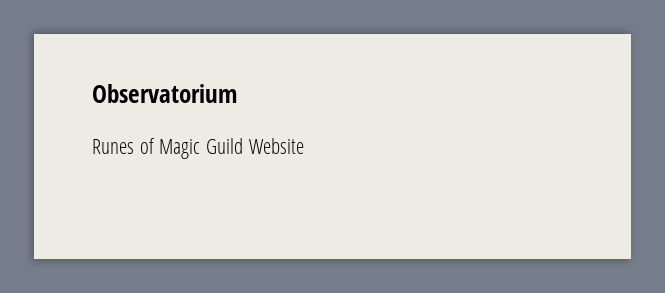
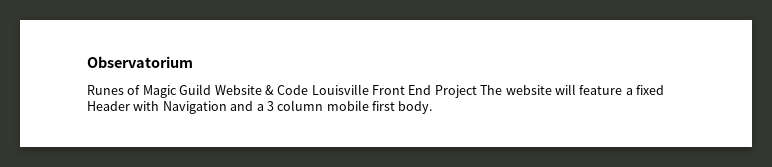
- Runes of Magic Guild Website
+ Runes of Magic Guild Website & Code Louisville Front End Project The website will feature a fixed Header with Navigation and a 3 column mobile first body.

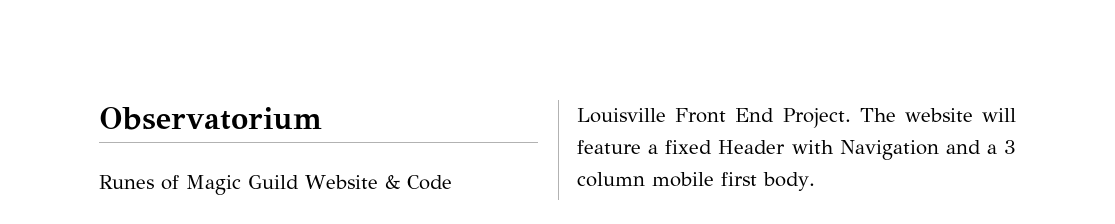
- Runes of Magic Guild Website & Code Louisville Front End Project The website will feature a fixed Header with Navigation and a 3 column mobile first body.
+ Runes of Magic Guild Website & Code Louisville Front End Project. The website will feature a fixed Header with Navigation and a 3 column mobile first body.

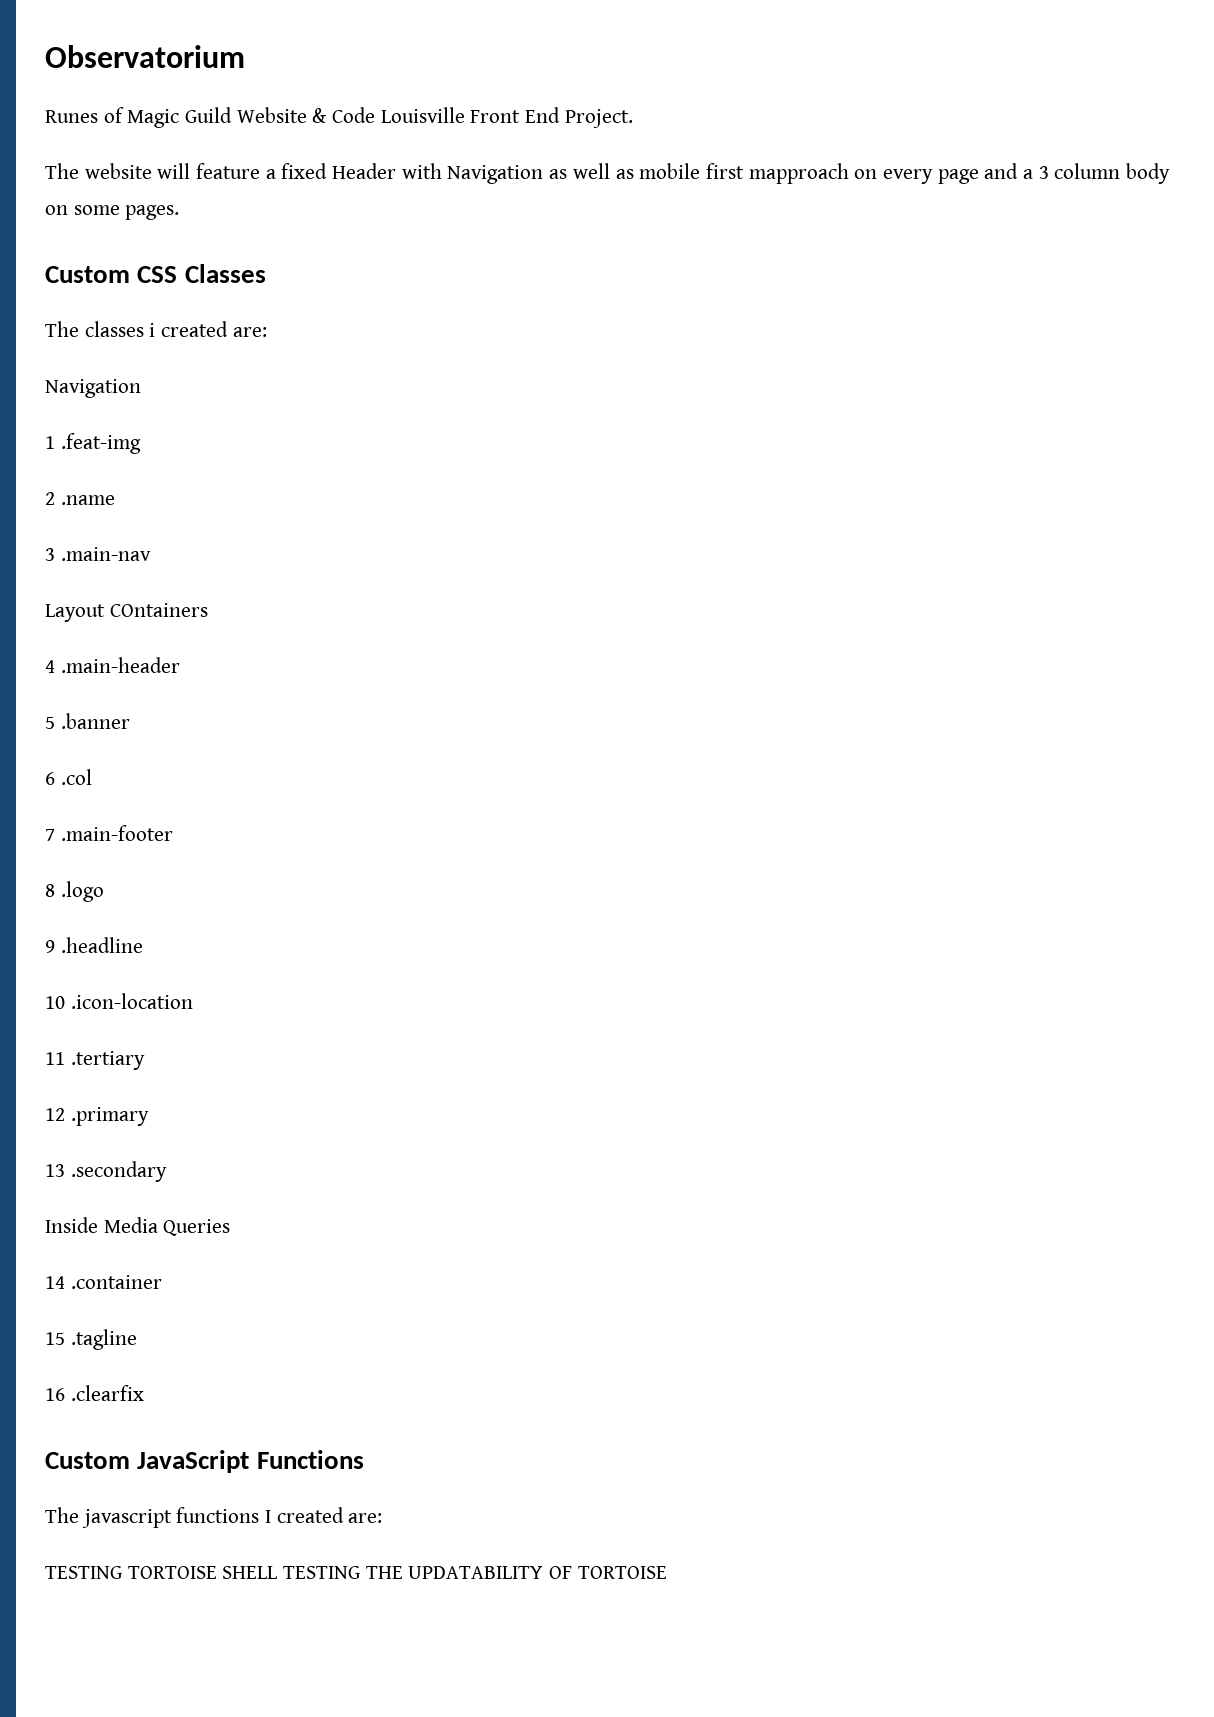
- Runes of Magic Guild Website & Code Louisville Front End Project. The website will feature a fixed Header with Navigation and a 3 column mobile first body.
+ Runes of Magic Guild Website & Code Louisville Front End Project.
+ The website will feature a fixed Header with Navigation as well as mobile first mapproach on every page and a 3 column body on some pages.
+ Custom CSS Classes
+ The classes i created are:
+ Navigation
+ 1 .feat-img
+ 2 .name
+ 3 .main-nav
+ Layout COntainers
+ 4 .main-header
+ 5 .banner
+ 6 .col
+ 7 .main-footer
+ 8 .logo
+ 9 .headline
+ 10 .icon-location
+ 11 .tertiary
+ 12 .primary
+ 13 .secondary
+ Inside Media Queries
+ 14 .container
+ 15 .tagline
+ 16 .clearfix
+ Custom JavaScript Functions
+ The javascript functions I created are:
+ TESTING TORTOISE SHELL TESTING THE UPDATABILITY OF TORTOISE

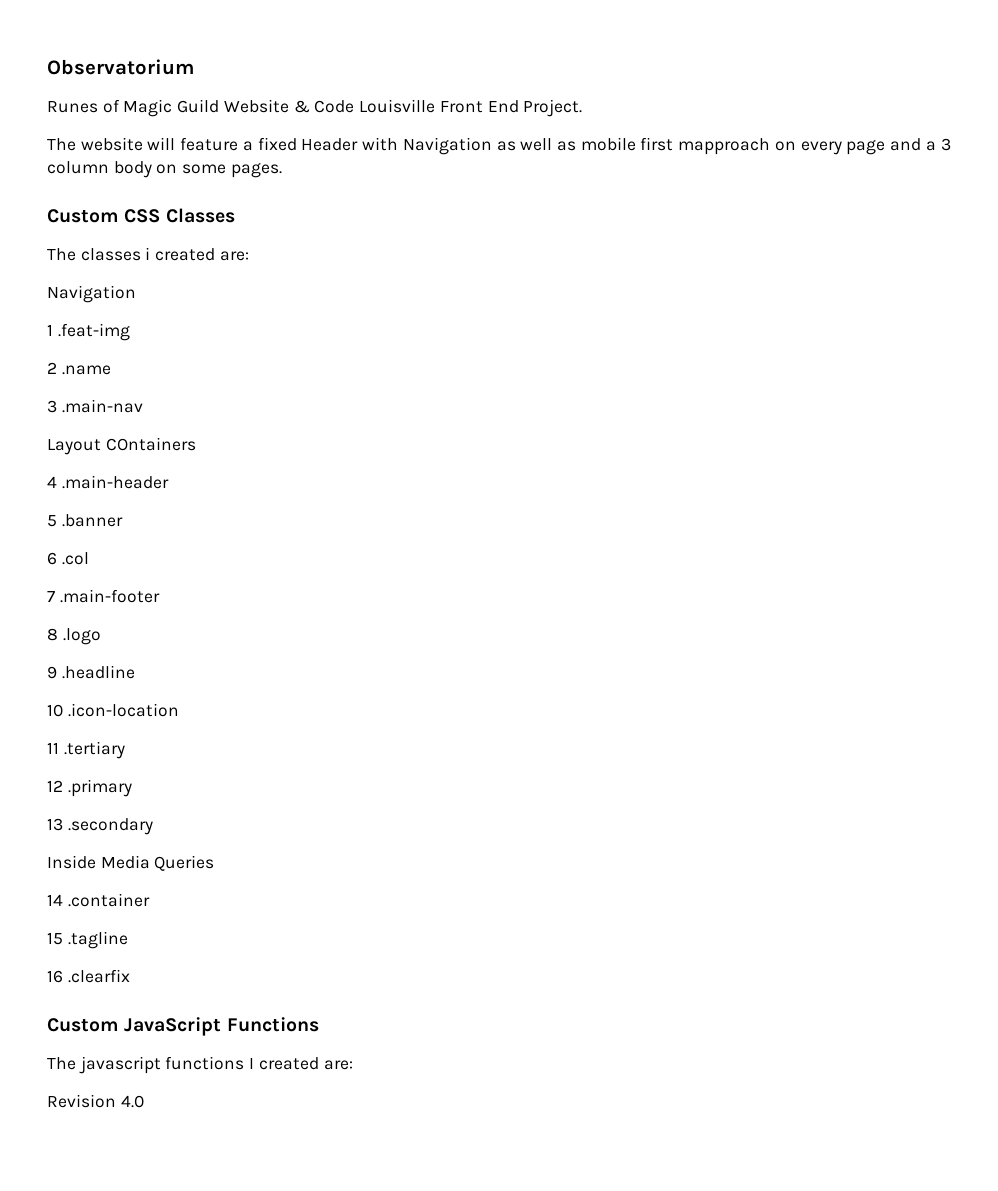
- TESTING TORTOISE SHELL TESTING THE UPDATABILITY OF TORTOISE
+ Revision 4.0

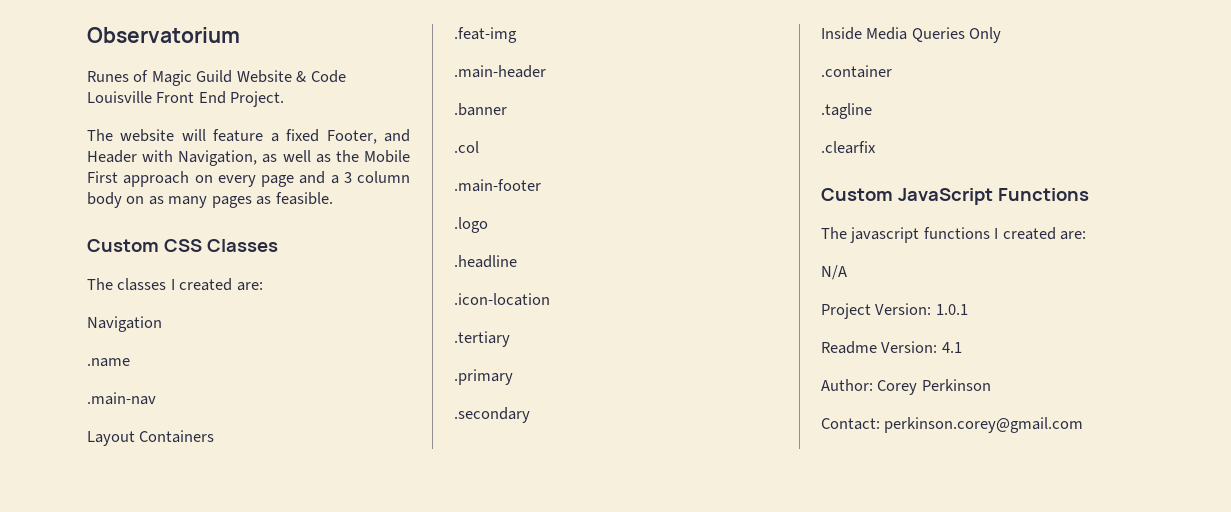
- The website will feature a fixed Header with Navigation as well as mobile first mapproach on every page and a 3 column body on some pages.
+ The website will feature a fixed Footer, and Header with Navigation, as well as the Mobile First approach on every page and a 3 column body on as many pages as feasible.
- The classes i created are:
+ The classes I created are:
- 1 .feat-img
- 2 .name
+ .name
- 3 .main-nav
+ .main-nav
- Layout COntainers
- 4 .main-header
+ Layout Containers
+ .feat-img
+ .main-header
- 5 .banner
+ .banner
- 6 .col
+ .col
- 7 .main-footer
+ .main-footer
- 8 .logo
+ .logo
- 9 .headline
+ .headline
- 10 .icon-location
+ .icon-location
- 11 .tertiary
+ .tertiary
- 12 .primary
+ .primary
- 13 .secondary
+ .secondary
- Inside Media Queries
- 14 .container
+ Inside Media Queries Only
+ .container
- 15 .tagline
+ .tagline
- 16 .clearfix
+ .clearfix
- Revision 4.0
+ N/A
+ Project Version: 1.0.1
+ Readme Version: 4.1
+ Author: Corey Perkinson
+ Contact: perkinson.corey@gmail.com

